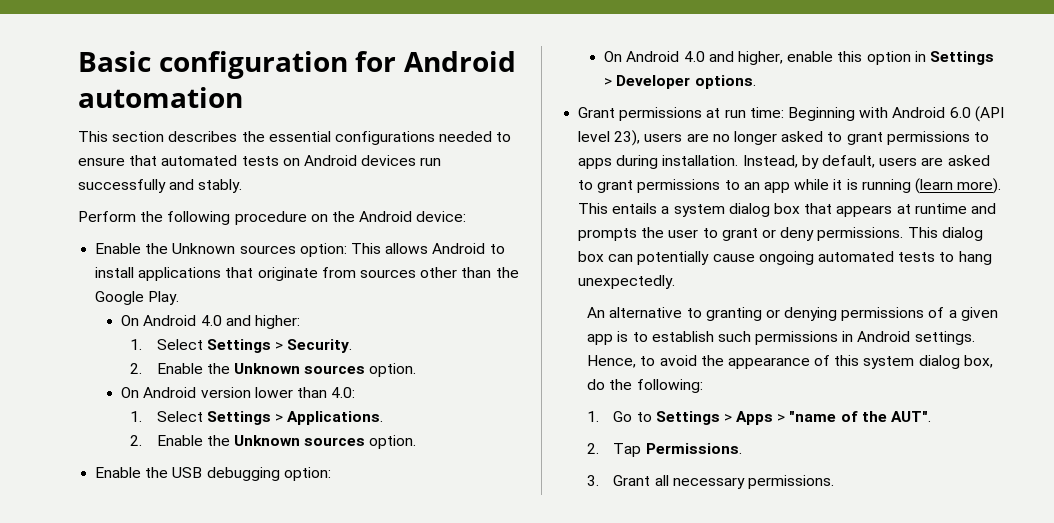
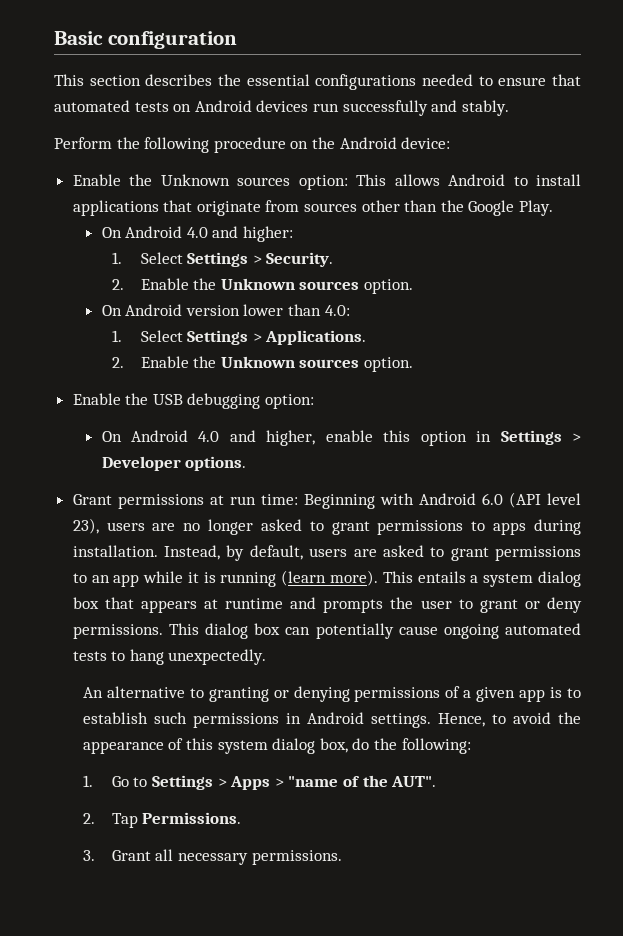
- Basic configuration for Android automation
+ Basic configuration

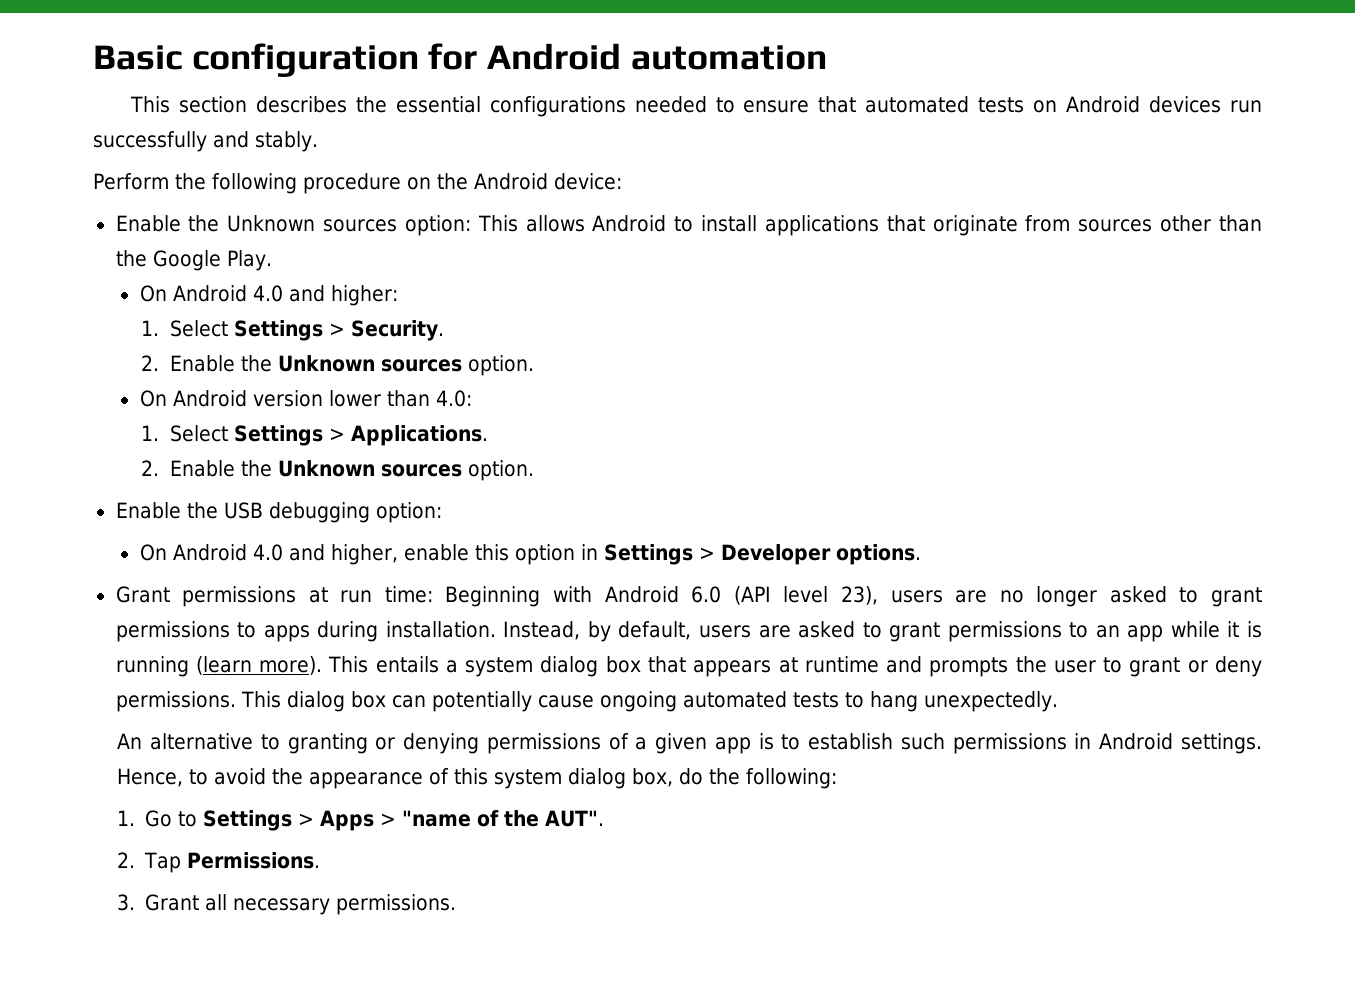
- Basic configuration
+ Basic configuration for Android automation

